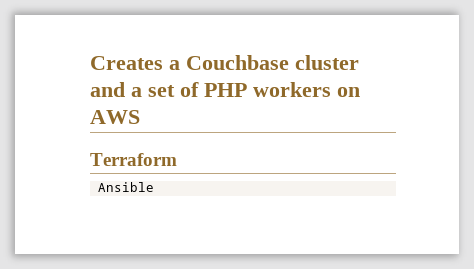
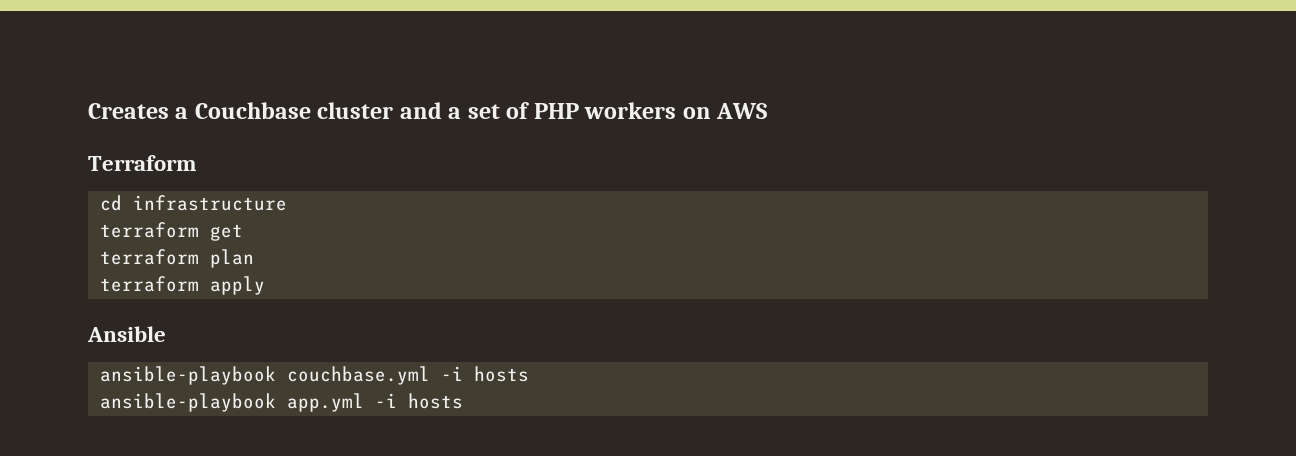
+ cd infrastructure
+ terraform get
+ terraform plan
+ terraform apply
  Ansible
+ ansible-playbook couchbase.yml -i hosts
+ ansible-playbook app.yml -i hosts

